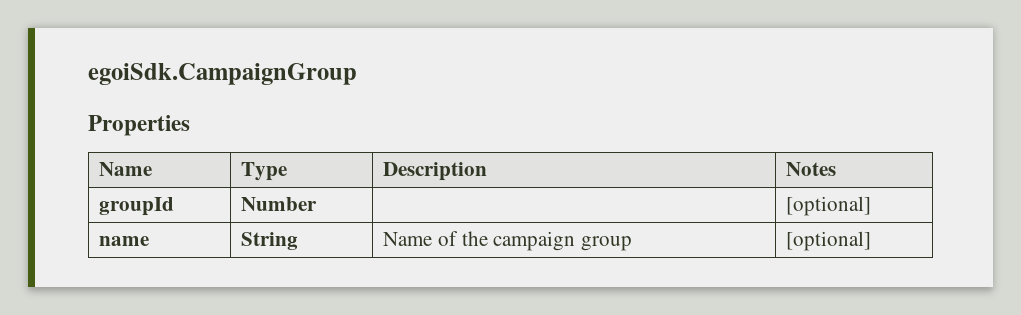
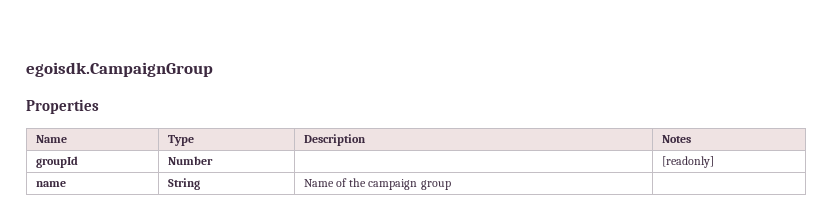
- egoiSdk.CampaignGroup
+ egoisdk.CampaignGroup
- groupId | Number | | [optional]
+ groupId | Number | | [readonly]
- name | String | Name of the campaign group | [optional]
+ name | String | Name of the campaign group |

